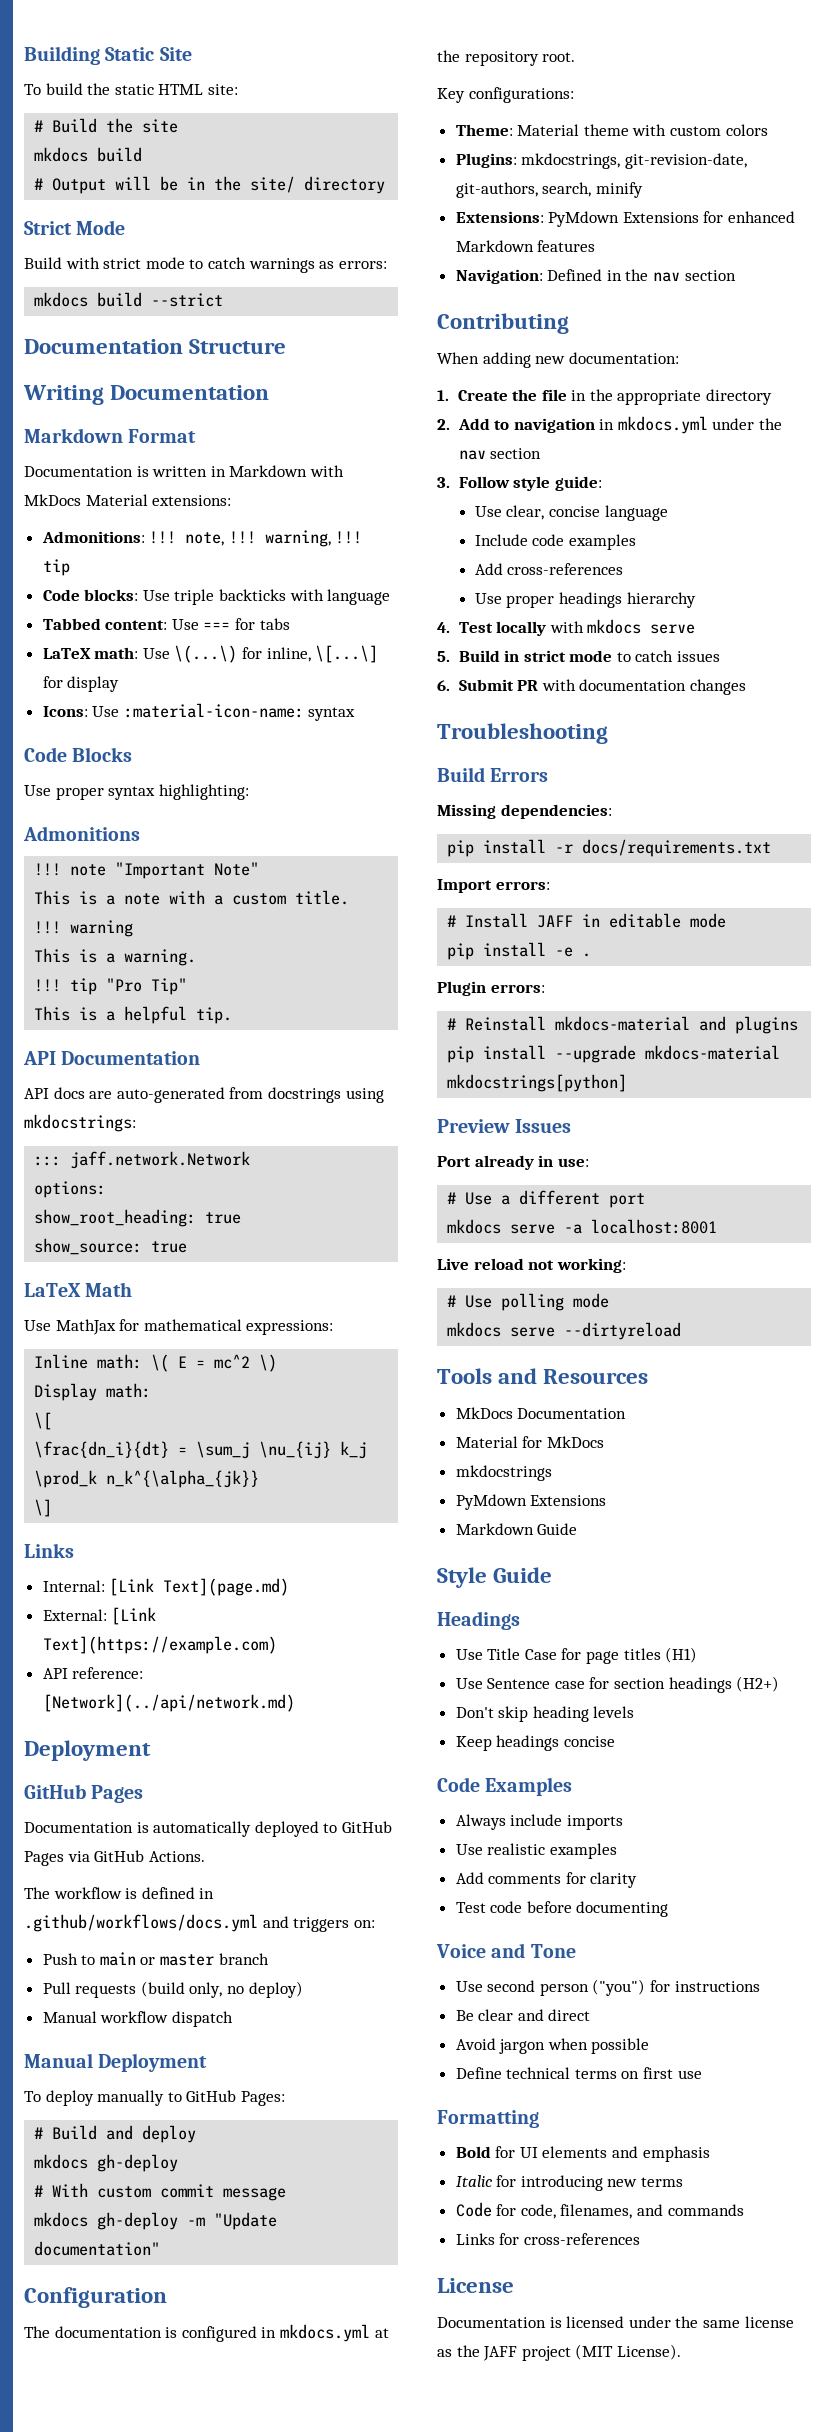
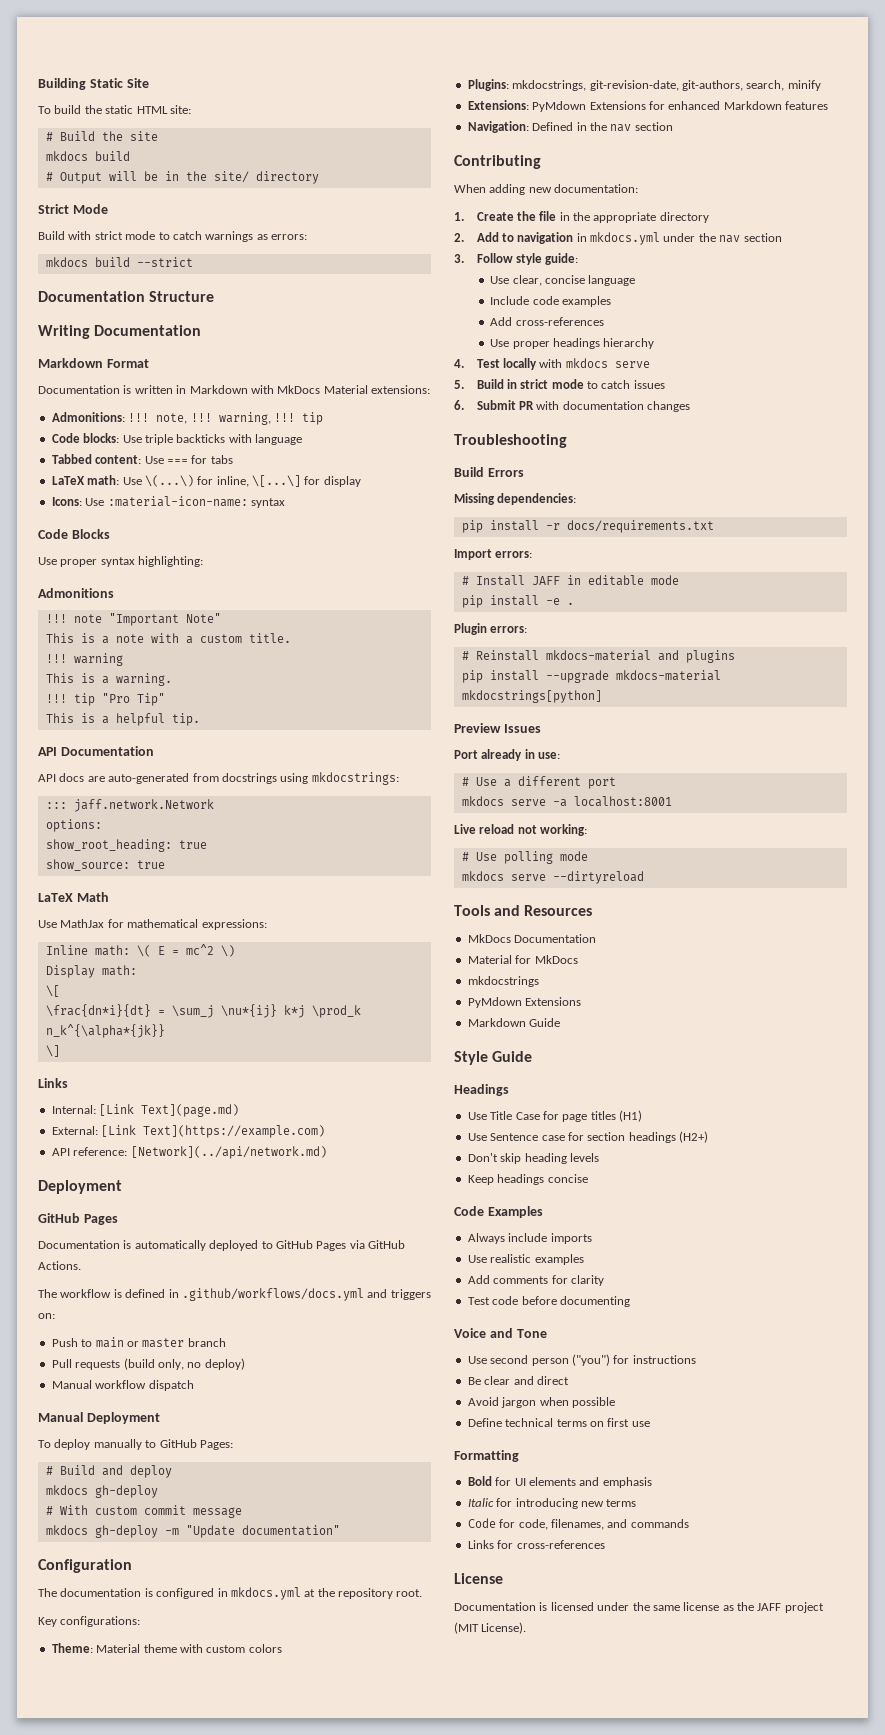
- \frac{dn_i}{dt} = \sum_j \nu_{ij} k_j \prod_k n_k^{\alpha_{jk}}
+ \frac{dn*i}{dt} = \sum_j \nu*{ij} k*j \prod_k n_k^{\alpha*{jk}}

